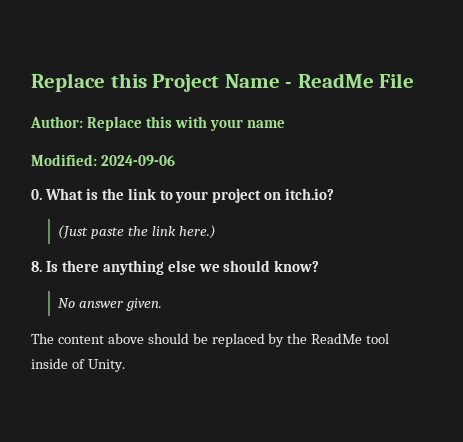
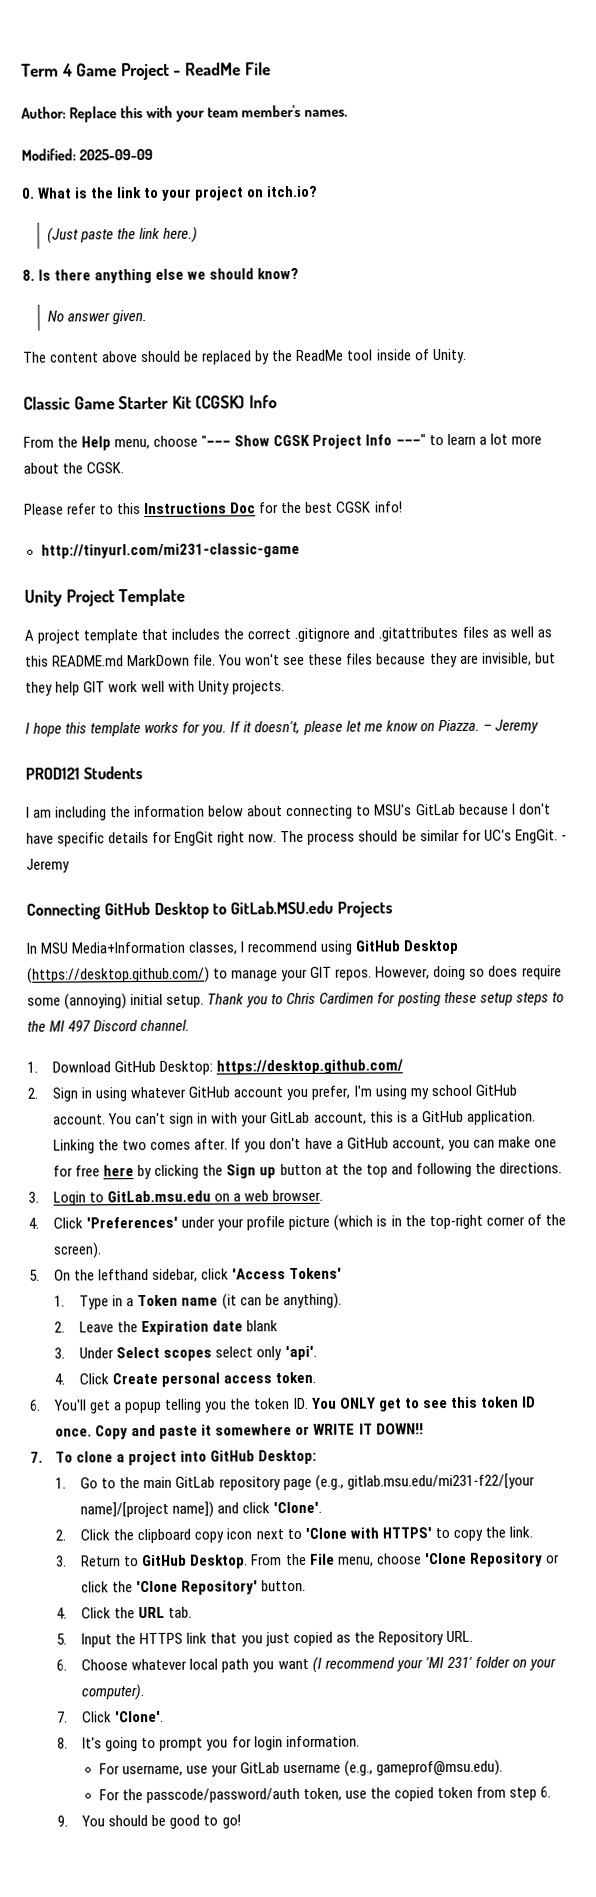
- Replace this Project Name - ReadMe File
+ Term 4 Game Project - ReadMe File
- Author: Replace this with your name
+ Author: Replace this with your team member's names.
- Modified: 2024-09-06
+ Modified: 2025-09-09
+ Classic Game Starter Kit (CGSK) Info
+ From the Help menu, choose "––– Show CGSK Project Info –––" to learn a lot more about the CGSK.
+ Please refer to this Instructions Doc for the best CGSK info!
+ http://tinyurl.com/mi231-classic-game
+ Unity Project Template
+ A project template that includes the correct .gitignore and .gitattributes files as well as this README.md MarkDown file. You won't see these files because they are invisible, but they help GIT work well with Unity projects.
+ I hope this template works for you. If it doesn't, please let me know on Piazza. – Jeremy
+ PROD121 Students
+ I am including the information below about connecting to MSU's GitLab because I don't have specific details for EngGit right now. The process should be similar for UC's EngGit. - Jeremy
+ Connecting GitHub Desktop to GitLab.MSU.edu Projects
+ In MSU Media+Information classes, I recommend using GitHub Desktop (https://desktop.github.com/) to manage your GIT repos. However, doing so does require some (annoying) initial setup. Thank you to Chris Cardimen for posting these setup steps to the MI 497 Discord channel.
+ 1. Download GitHub Desktop: https://desktop.github.com/
+ 2. Sign in using whatever GitHub account you prefer, I'm using my school GitHub account. You can't sign in with your GitLab account, this is a GitHub application. Linking the two comes after. If you don't have a GitHub account, you can make one for free here by clicking the Sign up button at the top and following the directions.
+ 3. Login to GitLab.msu.edu on a web browser.
+ 4. Click 'Preferences' under your profile picture (which is in the top-right corner of the screen).
+ 5. On the lefthand sidebar, click 'Access Tokens'
+ 1. Type in a Token name (it can be anything).
+ 2. Leave the Expiration date blank
+ 3. Under Select scopes select only 'api'.
+ 4. Click Create personal access token.
+ 6. You'll get a popup telling you the token ID. You ONLY get to see this token ID once. Copy and paste it somewhere or WRITE IT DOWN!!
+ 7. To clone a project into GitHub Desktop:
+ 1. Go to the main GitLab repository page (e.g., gitlab.msu.edu/mi231-f22/[your name]/[project name]) and click 'Clone'.
+ 2. Click the clipboard copy icon next to 'Clone with HTTPS' to copy the link.
+ 3. Return to GitHub Desktop. From the File menu, choose 'Clone Repository or click the 'Clone Repository' button.
+ 4. Click the URL tab.
+ 5. Input the HTTPS link that you just copied as the Repository URL.
+ 6. Choose whatever local path you want (I recommend your 'MI 231' folder on your computer).
+ 7. Click 'Clone'.
+ 8. It's going to prompt you for login information.
+ For username, use your GitLab username (e.g., gameprof@msu.edu).
+ For the passcode/password/auth token, use the copied token from step 6.
+ 9. You should be good to go!

